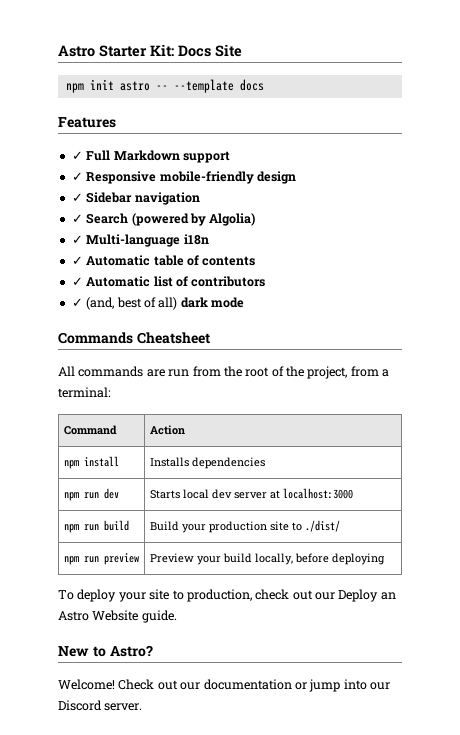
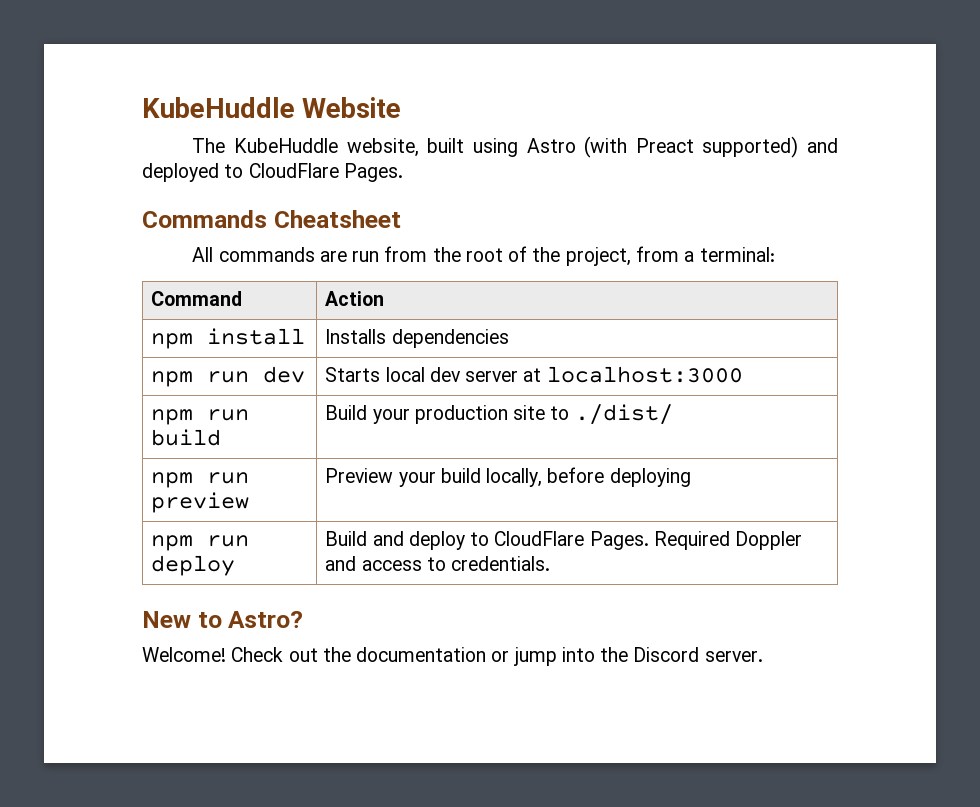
- Astro Starter Kit: Docs Site
- npm init astro -- --template docs
- Features
- ✓ Full Markdown support
- ✓ Responsive mobile-friendly design
- ✓ Sidebar navigation
- ✓ Search (powered by Algolia)
- ✓ Multi-language i18n
- ✓ Automatic table of contents
- ✓ Automatic list of contributors
- ✓ (and, best of all) dark mode
+ KubeHuddle Website
+ The KubeHuddle website, built using Astro (with Preact supported) and deployed to CloudFlare Pages.
- To deploy your site to production, check out our Deploy an Astro Website guide.
+ npm run deploy | Build and deploy to CloudFlare Pages. Required Doppler and access to credentials.
- Check out our documentation or jump into our Discord server.
+ Check out the documentation or jump into the Discord server.

